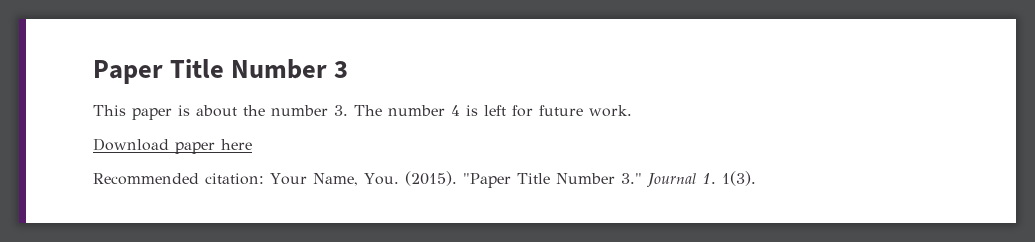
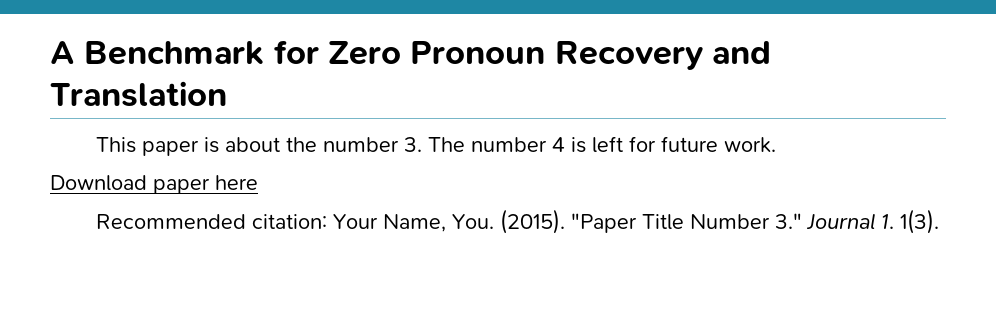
- Paper Title Number 3
+ A Benchmark for Zero Pronoun Recovery and Translation

